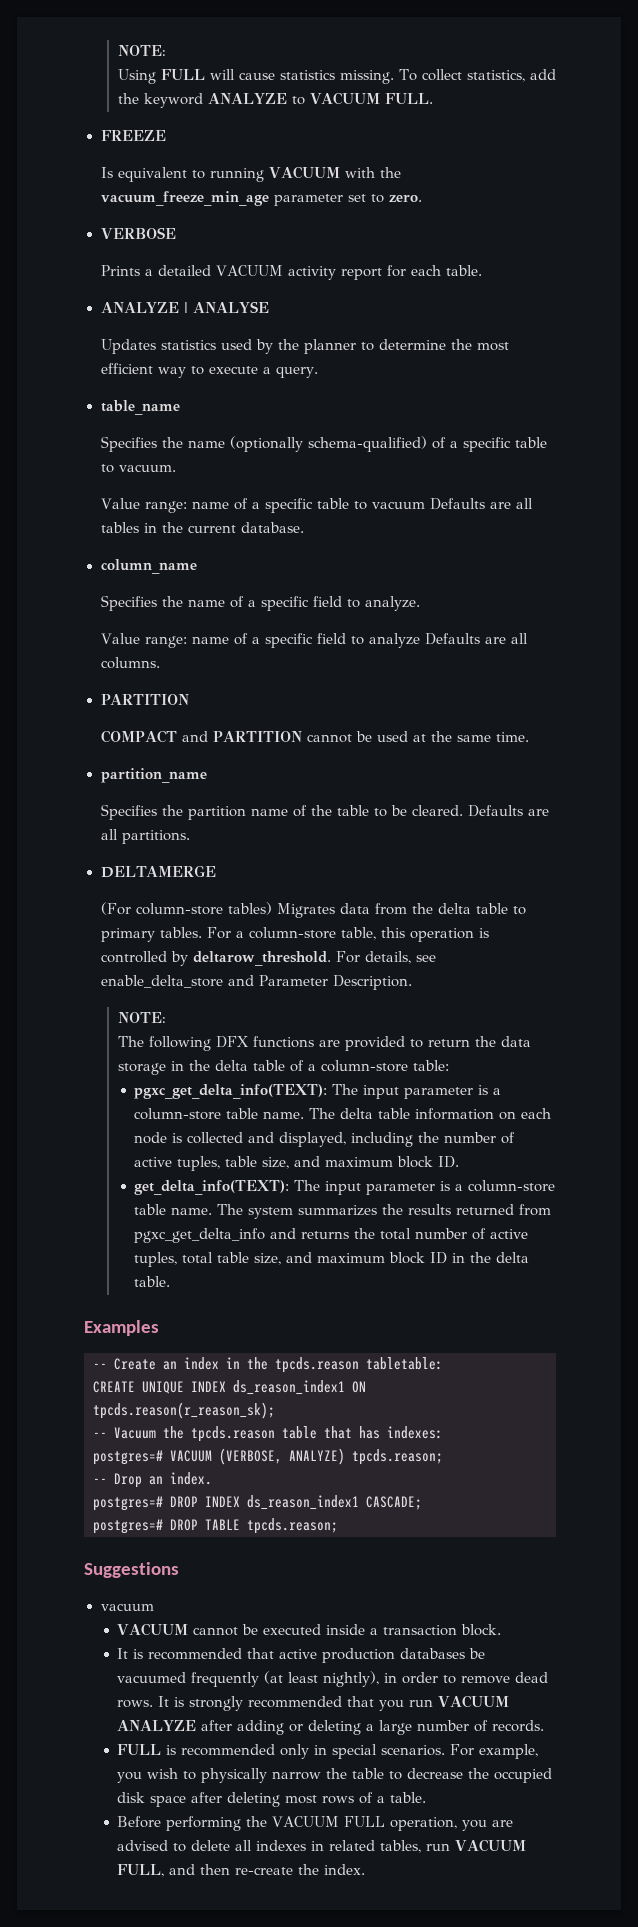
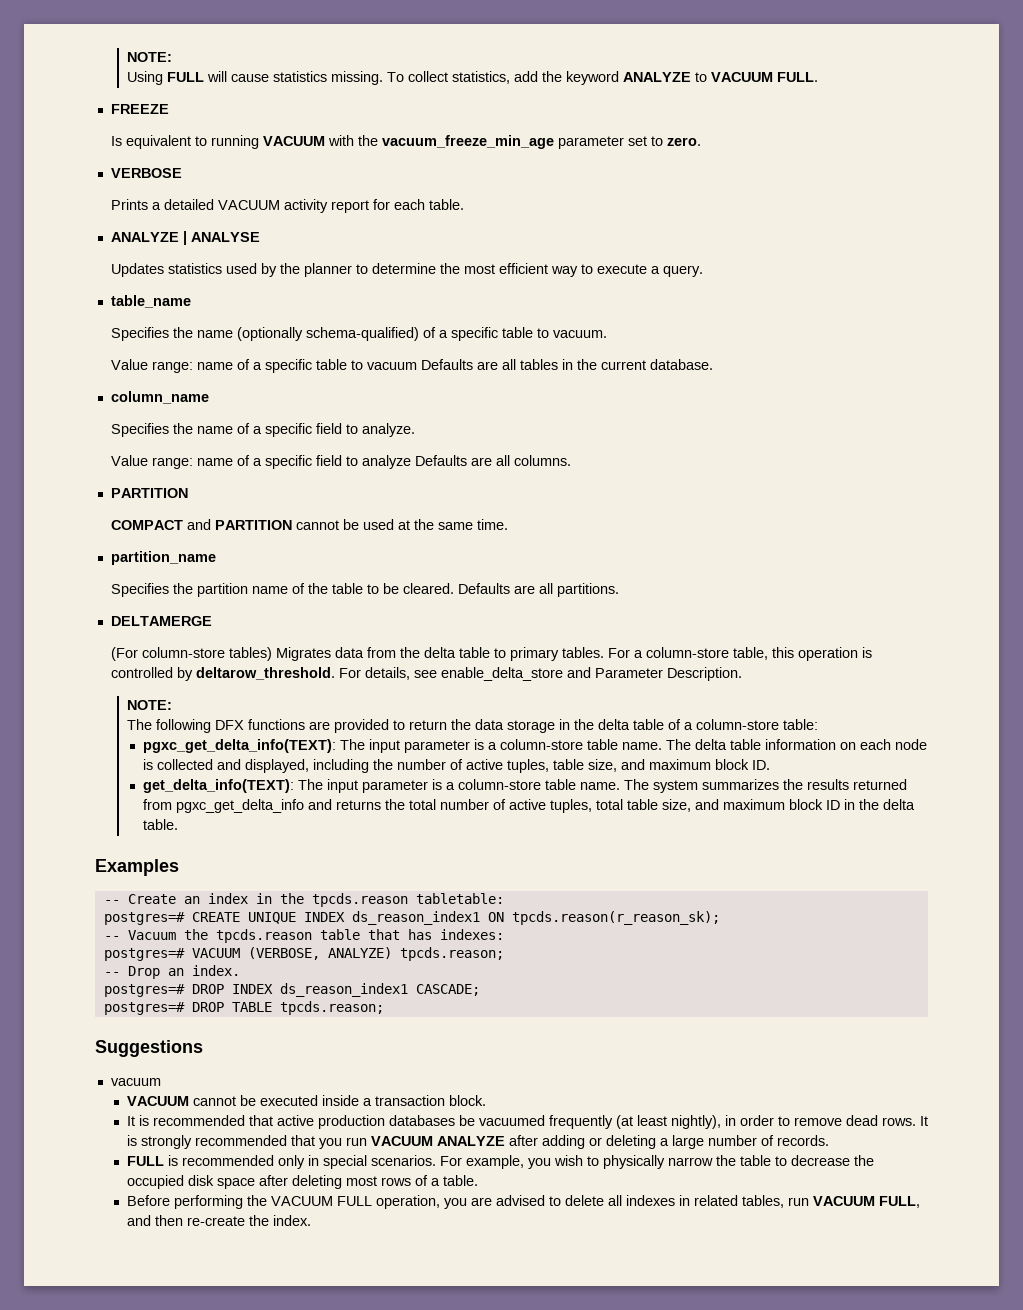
- CREATE UNIQUE INDEX ds_reason_index1 ON tpcds.reason(r_reason_sk);
+ postgres=# CREATE UNIQUE INDEX ds_reason_index1 ON tpcds.reason(r_reason_sk);

